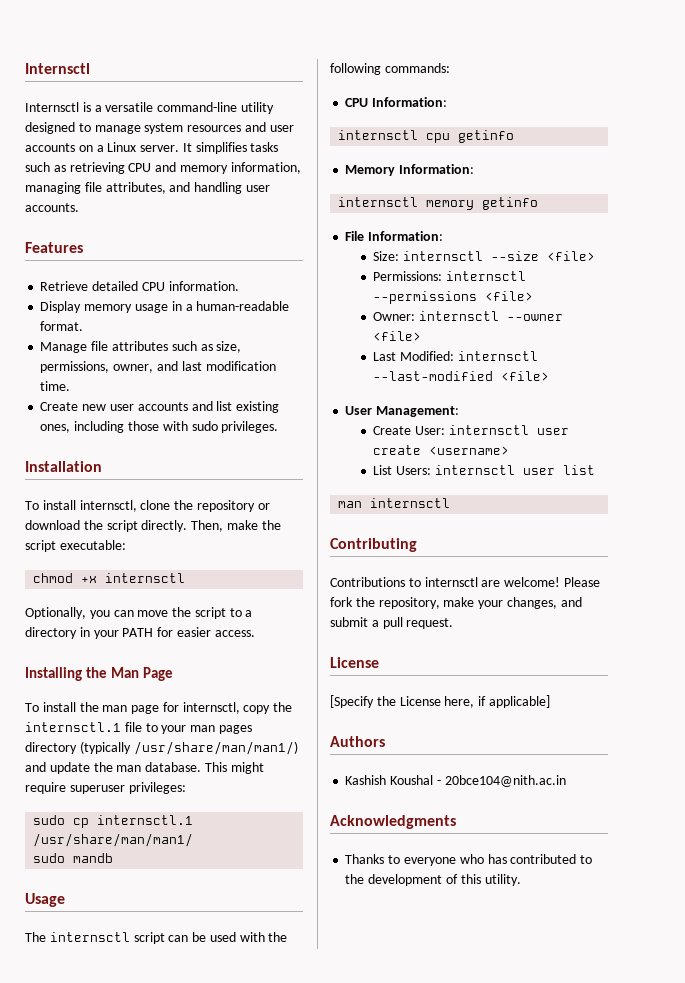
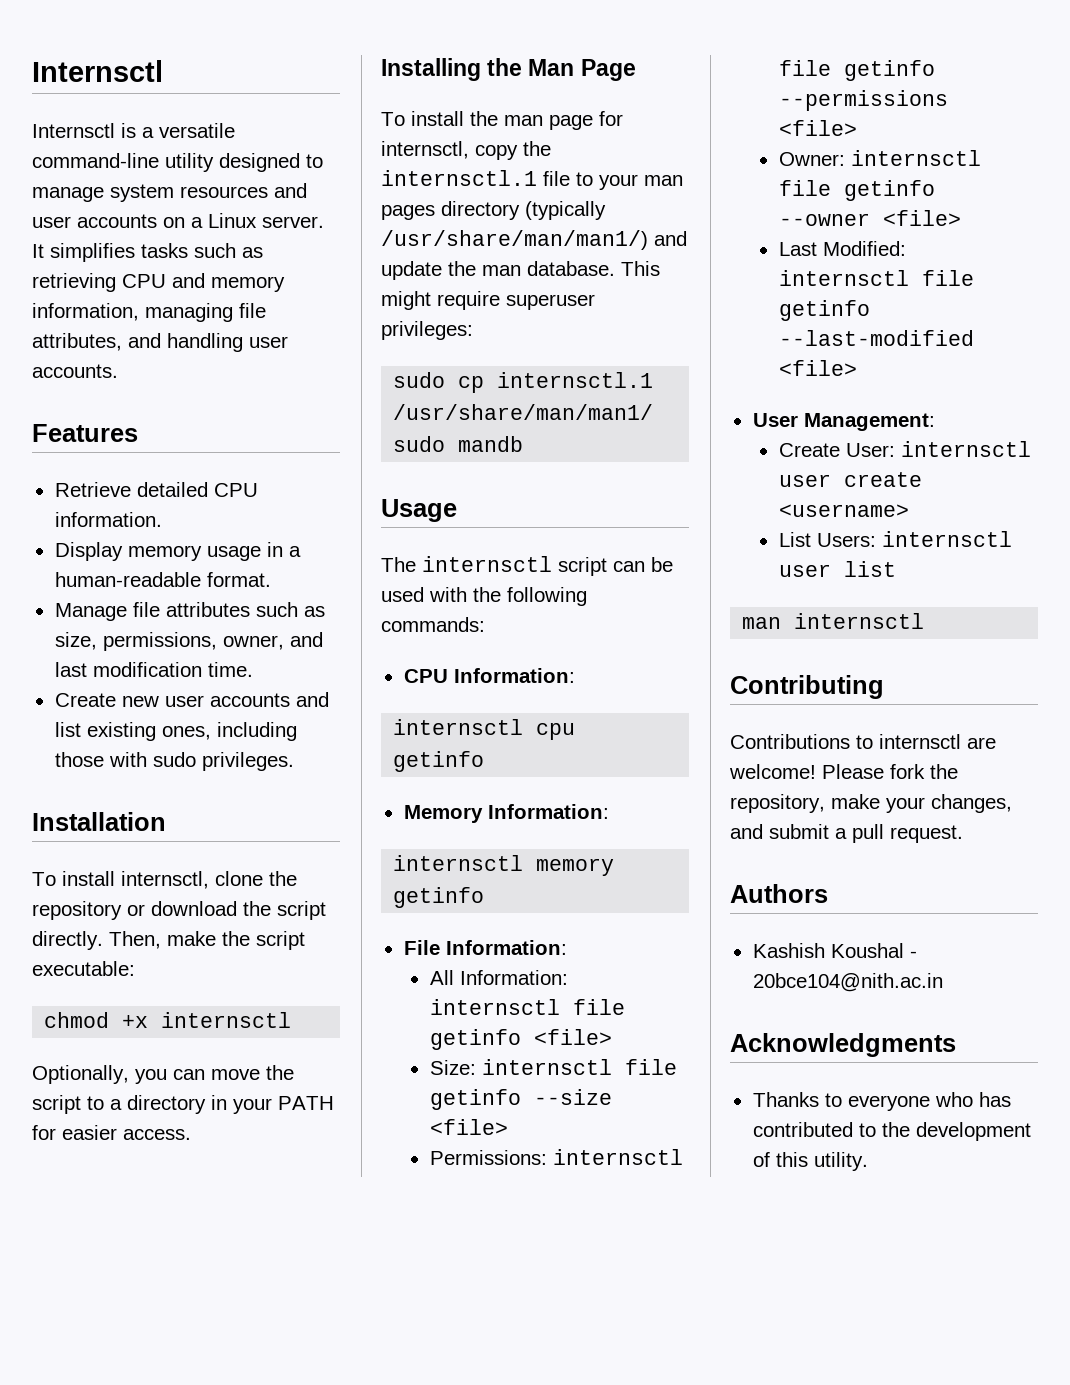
+ All Information: internsctl file getinfo <file>
- Size: internsctl --size <file>
+ Size: internsctl file getinfo --size <file>
- Permissions: internsctl --permissions <file>
+ Permissions: internsctl file getinfo --permissions <file>
- Owner: internsctl --owner <file>
+ Owner: internsctl file getinfo --owner <file>
- Last Modified: internsctl --last-modified <file>
+ Last Modified: internsctl file getinfo --last-modified <file>
  Please fork the repository, make your changes, and submit a pull request.
- License
- [Specify the License here, if applicable]

